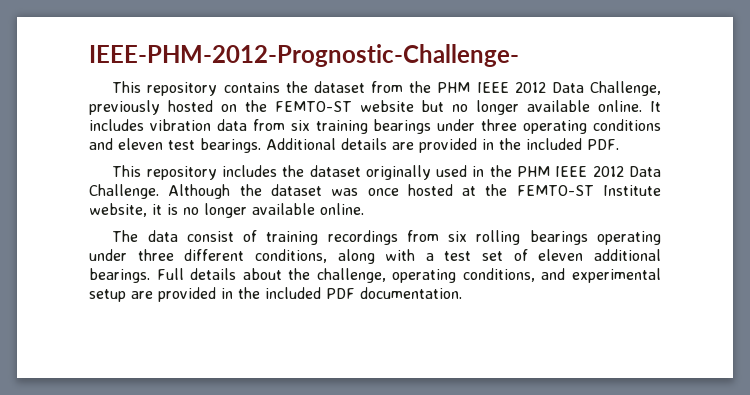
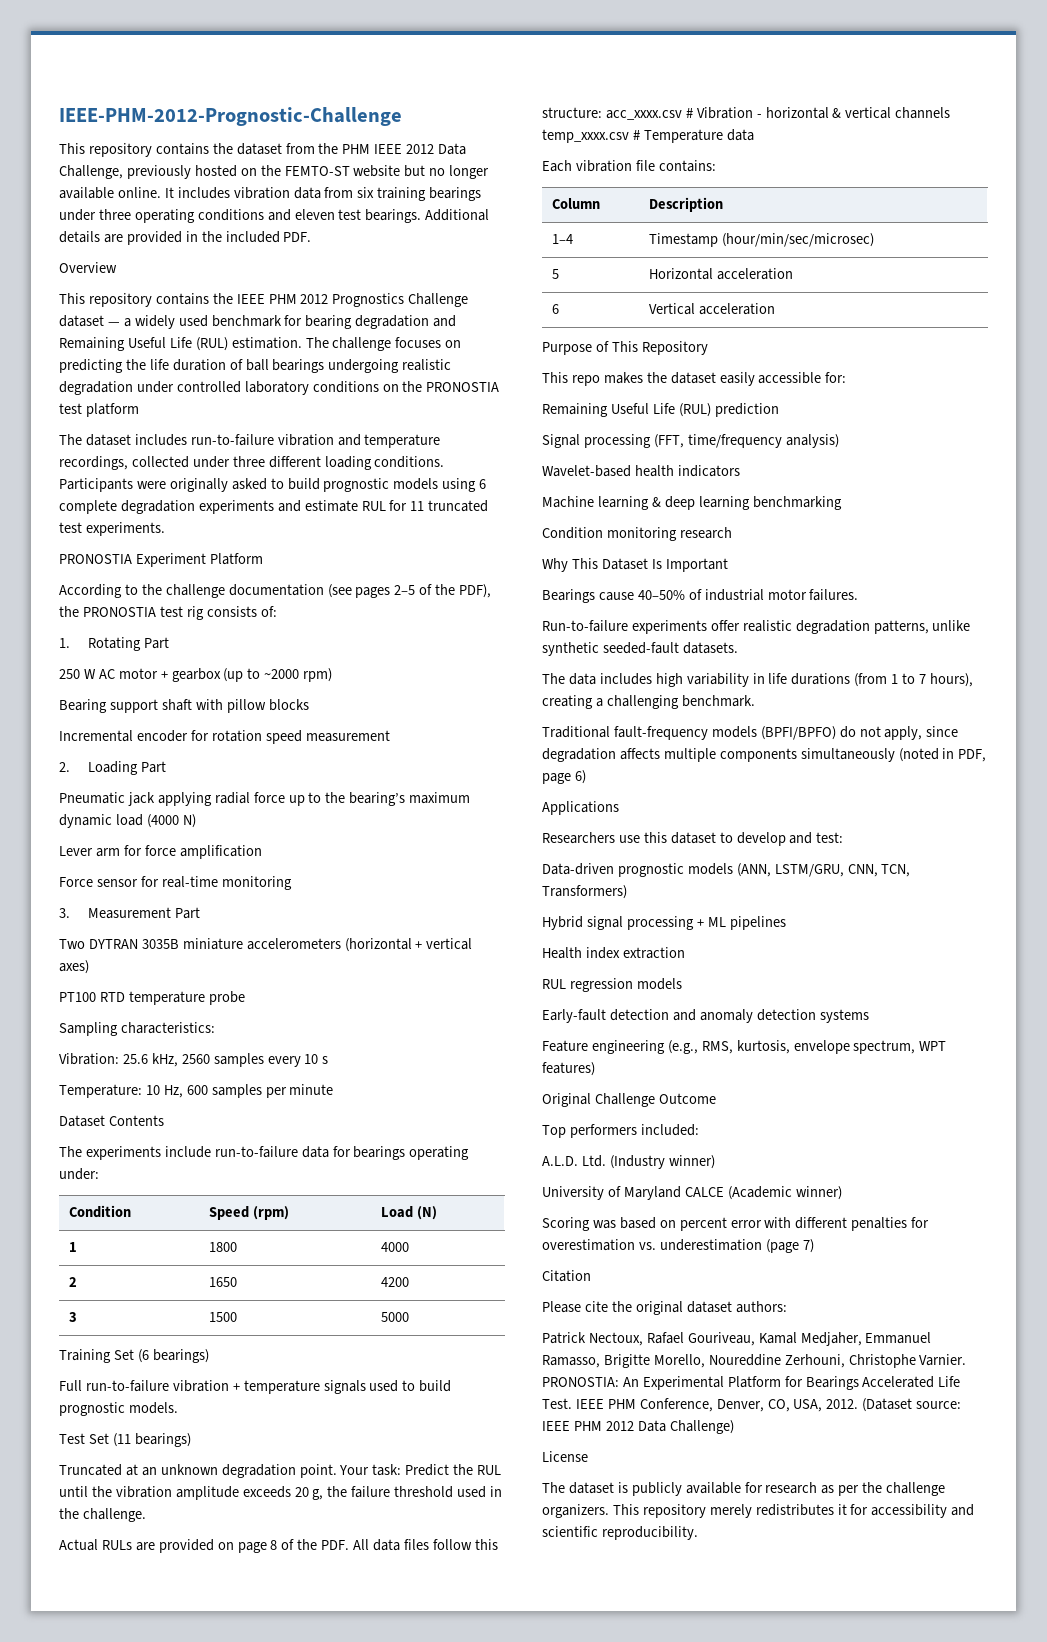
- IEEE-PHM-2012-Prognostic-Challenge-
+ IEEE-PHM-2012-Prognostic-Challenge
- This repository includes the dataset originally used in the PHM IEEE 2012 Data Challenge. Although the dataset was once hosted at the FEMTO-ST Institute website, it is no longer available online.
- The data consist of training recordings from six rolling bearings operating under three different conditions, along with a test set of eleven additional bearings. Full details about the challenge, operating conditions, and experimental setup are provided in the included PDF documentation.
+ Overview
+ This repository contains the IEEE PHM 2012 Prognostics Challenge dataset — a widely used benchmark for bearing degradation and Remaining Useful Life (RUL) estimation. The challenge focuses on predicting the life duration of ball bearings undergoing realistic degradation under controlled laboratory conditions on the PRONOSTIA test platform
+ The dataset includes run-to-failure vibration and temperature recordings, collected under three different loading conditions. Participants were originally asked to build prognostic models using 6 complete degradation experiments and estimate RUL for 11 truncated test experiments.
+ PRONOSTIA Experiment Platform
+ According to the challenge documentation (see pages 2–5 of the PDF), the PRONOSTIA test rig consists of:
+ 1. Rotating Part
+ 250 W AC motor + gearbox (up to ~2000 rpm)
+ Bearing support shaft with pillow blocks
+ Incremental encoder for rotation speed measurement
+ 2. Loading Part
+ Pneumatic jack applying radial force up to the bearing’s maximum dynamic load (4000 N)
+ Lever arm for force amplification
+ Force sensor for real-time monitoring
+ 3. Measurement Part
+ Two DYTRAN 3035B miniature accelerometers (horizontal + vertical axes)
+ PT100 RTD temperature probe
+ Sampling characteristics:
+ Vibration: 25.6 kHz, 2560 samples every 10 s
+ Temperature: 10 Hz, 600 samples per minute
+ Dataset Contents
+ The experiments include run-to-failure data for bearings operating under:
+ Condition | Speed (rpm) | Load (N)
+ 1 | 1800 | 4000
+ 2 | 1650 | 4200
+ 3 | 1500 | 5000
+ Training Set (6 bearings)
+ Full run-to-failure vibration + temperature signals used to build prognostic models.
+ Test Set (11 bearings)
+ Truncated at an unknown degradation point. Your task: Predict the RUL until the vibration amplitude exceeds 20 g, the failure threshold used in the challenge.
+ Actual RULs are provided on page 8 of the PDF. All data files follow this structure: acc_xxxx.csv # Vibration - horizontal & vertical channels temp_xxxx.csv # Temperature data
+ Each vibration file contains:
+ Column | Description
+ 1–4 | Timestamp (hour/min/sec/microsec)
+ 5 | Horizontal acceleration
+ 6 | Vertical acceleration
+ Purpose of This Repository
+ This repo makes the dataset easily accessible for:
+ Remaining Useful Life (RUL) prediction
+ Signal processing (FFT, time/frequency analysis)
+ Wavelet-based health indicators
+ Machine learning & deep learning benchmarking
+ Condition monitoring research
+ Why This Dataset Is Important
+ Bearings cause 40–50% of industrial motor failures.
+ Run-to-failure experiments offer realistic degradation patterns, unlike synthetic seeded-fault datasets.
+ The data includes high variability in life durations (from 1 to 7 hours), creating a challenging benchmark.
+ Traditional fault-frequency models (BPFI/BPFO) do not apply, since degradation affects multiple components simultaneously (noted in PDF, page 6)
+ Applications
+ Researchers use this dataset to develop and test:
+ Data-driven prognostic models (ANN, LSTM/GRU, CNN, TCN, Transformers)
+ Hybrid signal processing + ML pipelines
+ Health index extraction
+ RUL regression models
+ Early-fault detection and anomaly detection systems
+ Feature engineering (e.g., RMS, kurtosis, envelope spectrum, WPT features)
+ Original Challenge Outcome
+ Top performers included:
+ A.L.D. Ltd. (Industry winner)
+ University of Maryland CALCE (Academic winner)
+ Scoring was based on percent error with different penalties for overestimation vs. underestimation (page 7)
+ Citation
+ Please cite the original dataset authors:
+ Patrick Nectoux, Rafael Gouriveau, Kamal Medjaher, Emmanuel Ramasso, Brigitte Morello, Noureddine Zerhouni, Christophe Varnier. PRONOSTIA: An Experimental Platform for Bearings Accelerated Life Test. IEEE PHM Conference, Denver, CO, USA, 2012. (Dataset source: IEEE PHM 2012 Data Challenge)
+ License
+ The dataset is publicly available for research as per the challenge organizers. This repository merely redistributes it for accessibility and scientific reproducibility.

